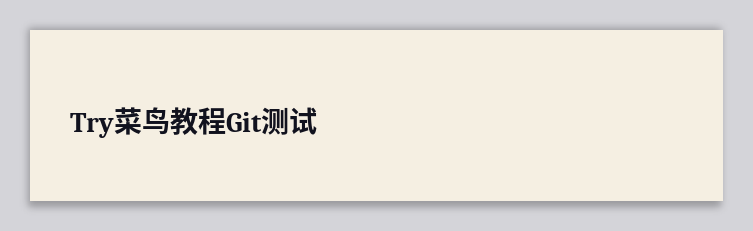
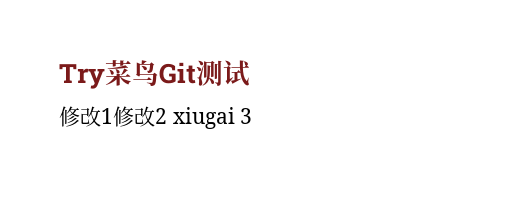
- Try菜鸟教程Git测试
+ Try菜鸟Git测试
+ 修改1修改2 xiugai 3

